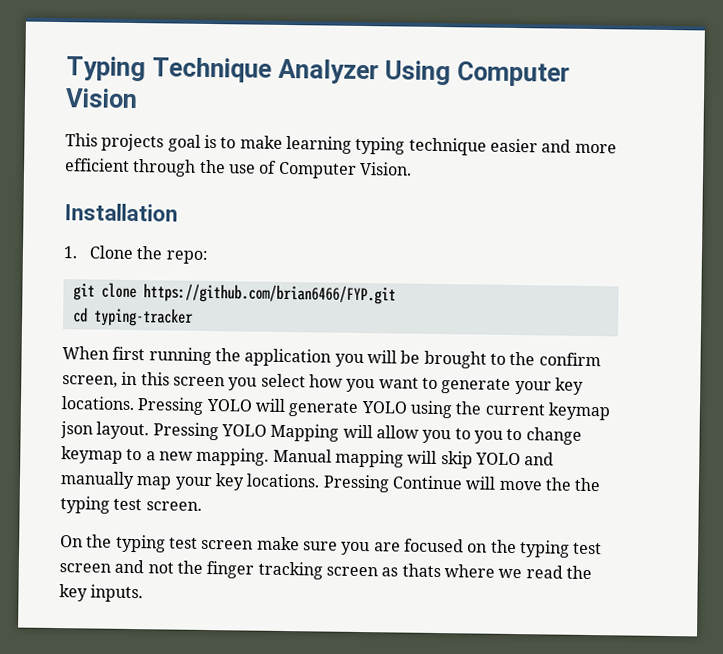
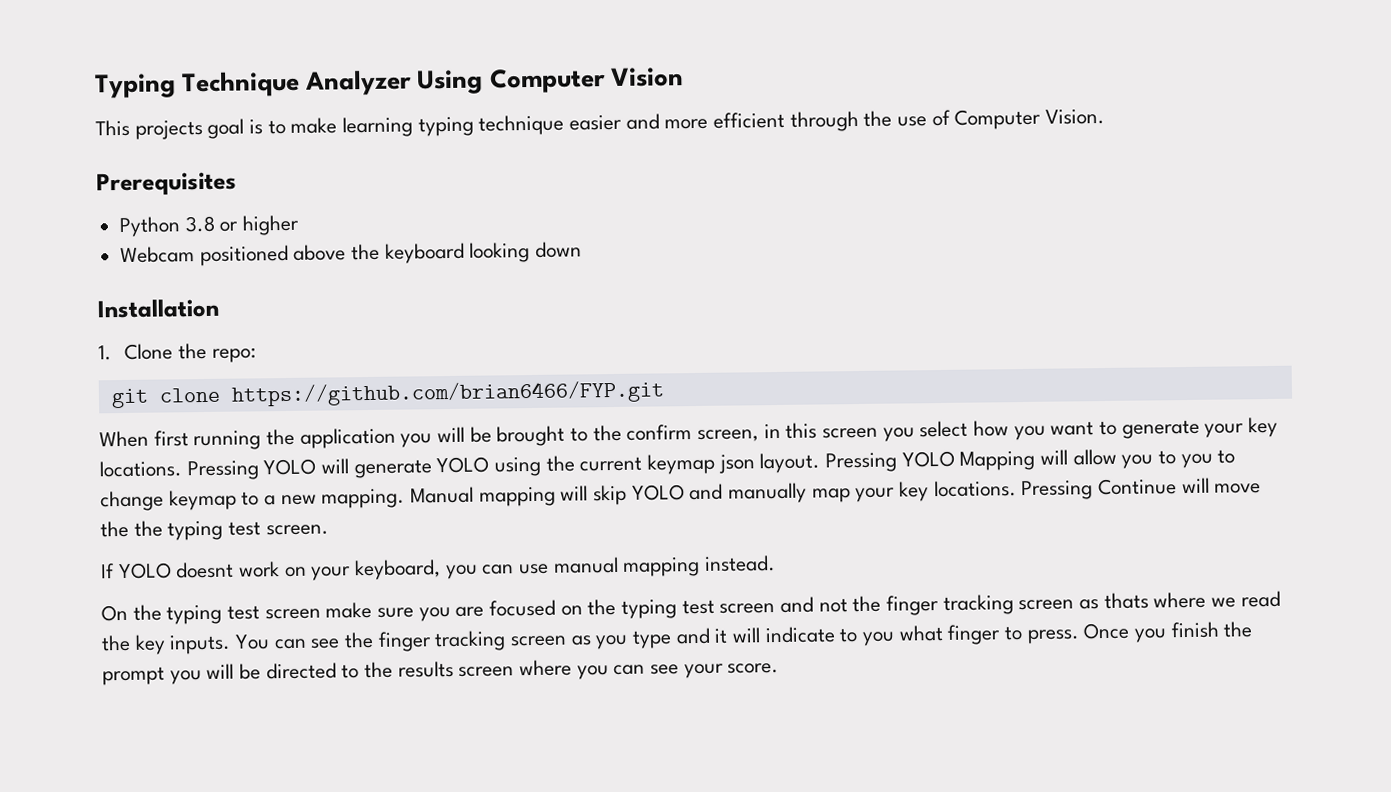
+ Prerequisites
+ Python 3.8 or higher
+ Webcam positioned above the keyboard looking down
- cd typing-tracker
+ If YOLO doesnt work on your keyboard, you can use manual mapping instead.
+ You can see the finger tracking screen as you type and it will indicate to you what finger to press. Once you finish the prompt you will be directed to the results screen where you can see your score.

